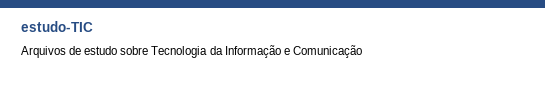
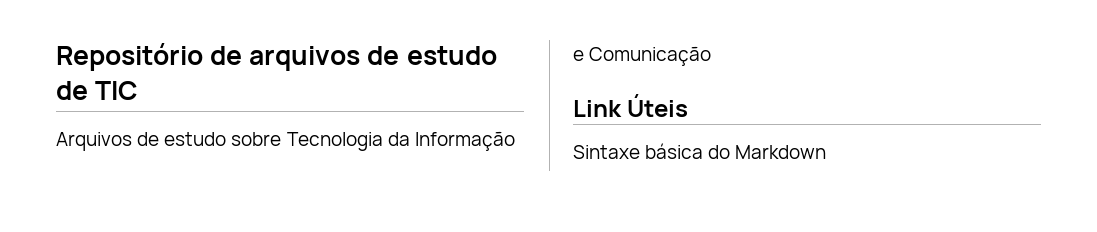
- estudo-TIC
+ Repositório de arquivos de estudo de TIC
+ Link Úteis
+ Sintaxe básica do Markdown

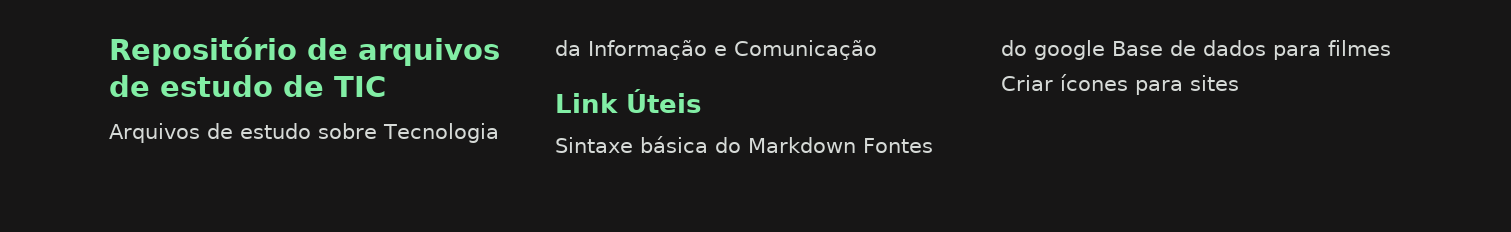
- Sintaxe básica do Markdown
+ Sintaxe básica do Markdown Fontes do google Base de dados para filmes Criar ícones para sites

